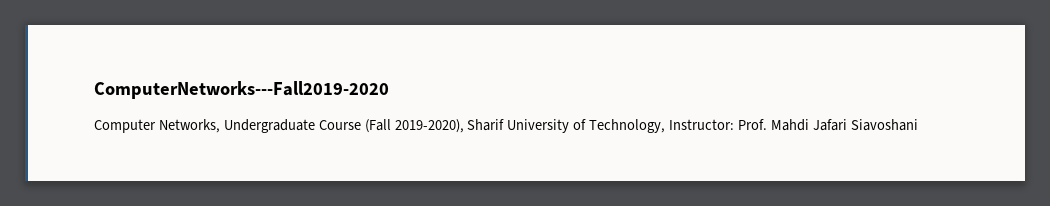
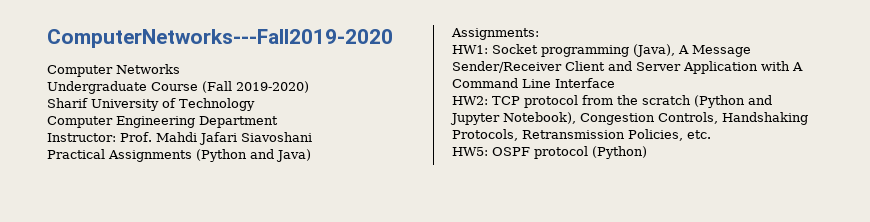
- Computer Networks, Undergraduate Course (Fall 2019-2020), Sharif University of Technology, Instructor: Prof. Mahdi Jafari Siavoshani
+ Computer Networks
+ Undergraduate Course (Fall 2019-2020)
+ Sharif University of Technology
+ Computer Engineering Department
+ Instructor: Prof. Mahdi Jafari Siavoshani
+ Practical Assignments (Python and Java)
+ Assignments:
+ HW1: Socket programming (Java), A Message Sender/Receiver Client and Server Application with A Command Line Interface
+ HW2: TCP protocol from the scratch (Python and Jupyter Notebook), Congestion Controls, Handshaking Protocols, Retransmission Policies, etc.
+ HW5: OSPF protocol (Python)

